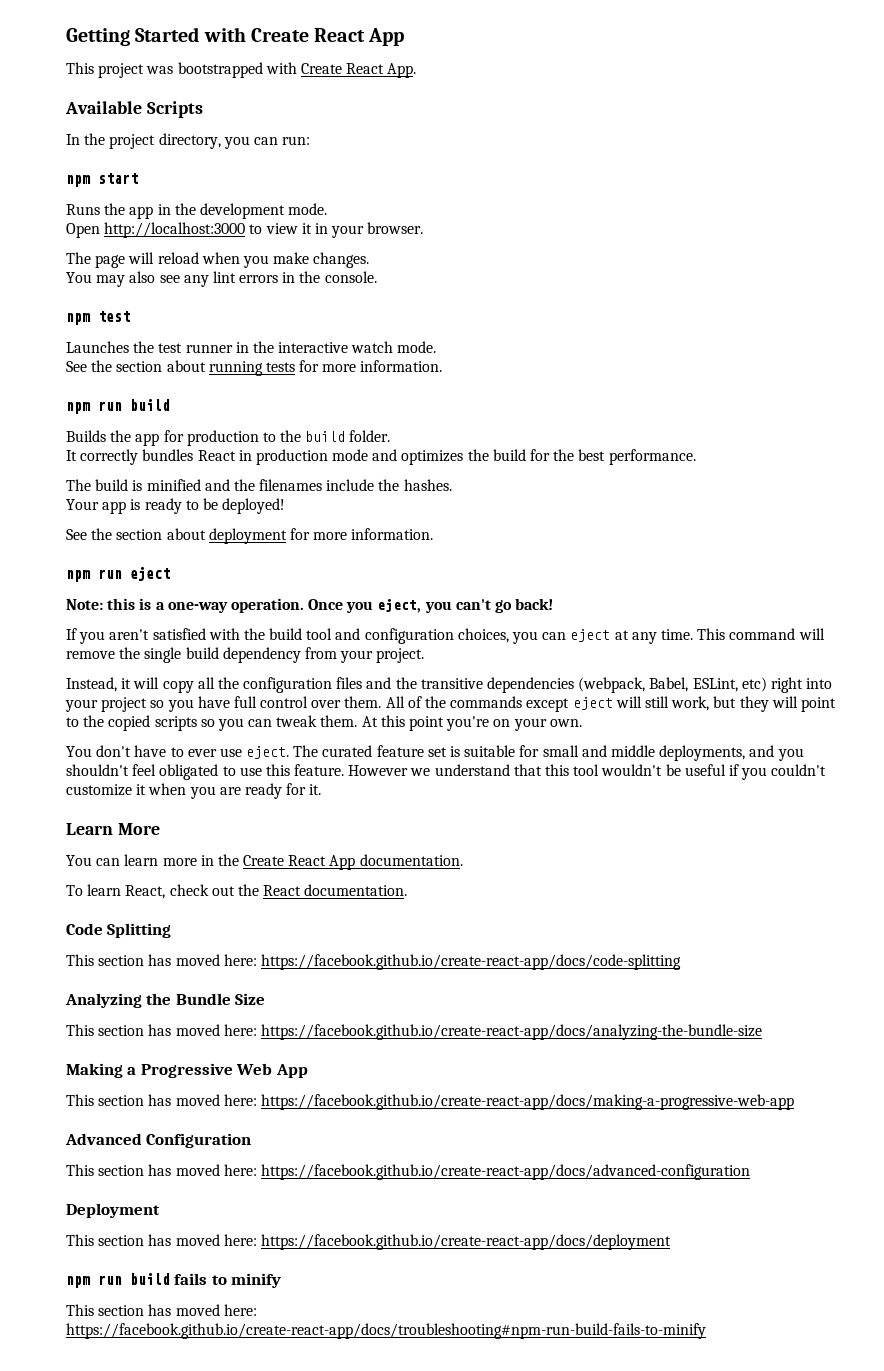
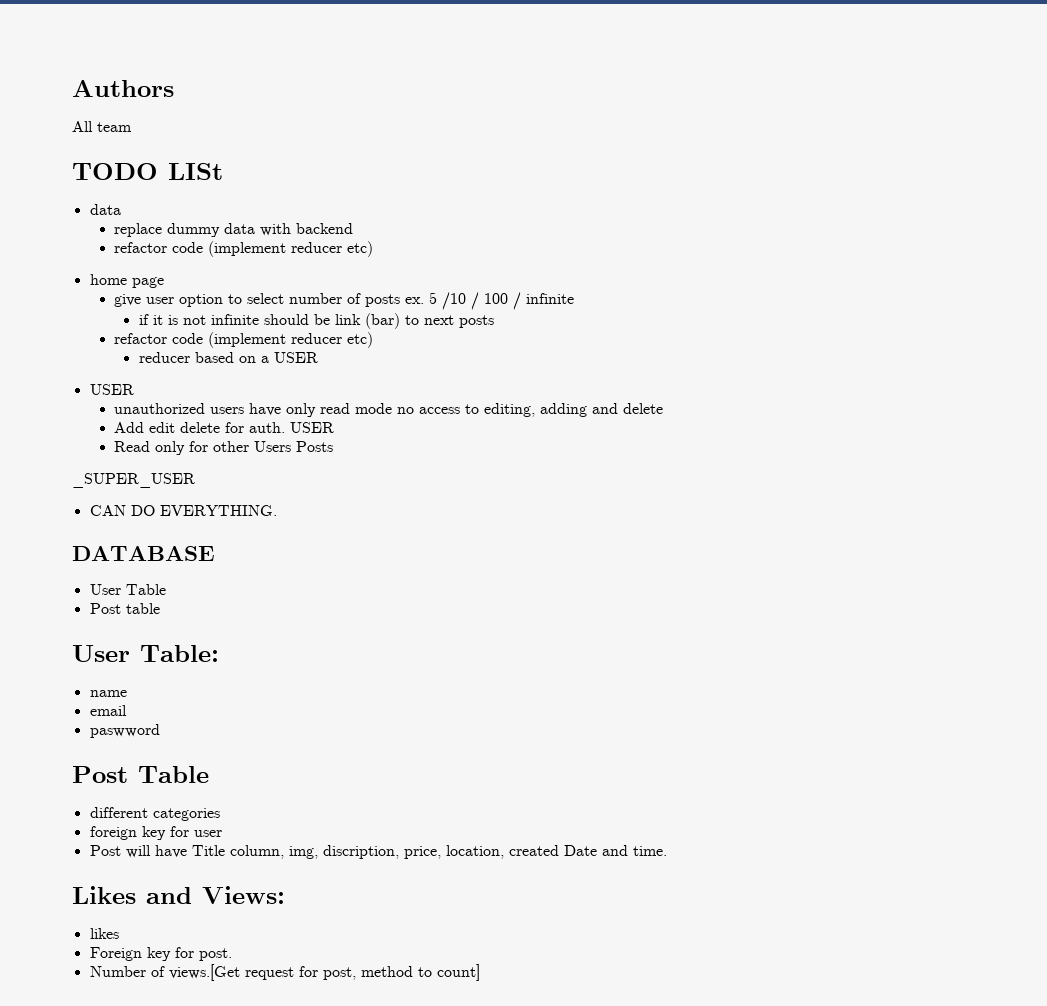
- Getting Started with Create React App
- This project was bootstrapped with Create React App.
- Available Scripts
- In the project directory, you can run:
- npm start
- Runs the app in the development mode.
- Open http://localhost:3000 to view it in your browser.
- The page will reload when you make changes.
- You may also see any lint errors in the console.
- npm test
- Launches the test runner in the interactive watch mode.
- See the section about running tests for more information.
- npm run build
- Builds the app for production to the build folder.
- It correctly bundles React in production mode and optimizes the build for the best performance.
- The build is minified and the filenames include the hashes.
- Your app is ready to be deployed!
- See the section about deployment for more information.
- npm run eject
- Note: this is a one-way operation. Once you eject, you can't go back!
- If you aren't satisfied with the build tool and configuration choices, you can eject at any time. This command will remove the single build dependency from your project.
- Instead, it will copy all the configuration files and the transitive dependencies (webpack, Babel, ESLint, etc) right into your project so you have full control over them. All of the commands except eject will still work, but they will point to the copied scripts so you can tweak them. At this point you're on your own.
- You don't have to ever use eject. The curated feature set is suitable for small and middle deployments, and you shouldn't feel obligated to use this feature. However we understand that this tool wouldn't be useful if you couldn't customize it when you are ready for it.
- Learn More
- You can learn more in the Create React App documentation.
- To learn React, check out the React documentation.
- Code Splitting
- This section has moved here: https://facebook.github.io/create-react-app/docs/code-splitting
- Analyzing the Bundle Size
- This section has moved here: https://facebook.github.io/create-react-app/docs/analyzing-the-bundle-size
- Making a Progressive Web App
- This section has moved here: https://facebook.github.io/create-react-app/docs/making-a-progressive-web-app
- Advanced Configuration
- This section has moved here: https://facebook.github.io/create-react-app/docs/advanced-configuration
- Deployment
- This section has moved here: https://facebook.github.io/create-react-app/docs/deployment
- npm run build fails to minify
- This section has moved here: https://facebook.github.io/create-react-app/docs/troubleshooting#npm-run-build-fails-to-minify
+ Authors
+ All team
+ TODO LISt
+ data
+ replace dummy data with backend
+ refactor code (implement reducer etc)
+ home page
+ give user option to select number of posts ex. 5 /10 / 100 / infinite
+ if it is not infinite should be link (bar) to next posts
+ refactor code (implement reducer etc)
+ reducer based on a USER
+ USER
+ unauthorized users have only read mode no access to editing, adding and delete
+ Add edit delete for auth. USER
+ Read only for other Users Posts
+ _SUPER_USER
+ CAN DO EVERYTHING.
+ DATABASE
+ User Table
+ Post table
+ User Table:
+ name
+ email
+ paswword
+ Post Table
+ different categories
+ foreign key for user
+ Post will have Title column, img, discription, price, location, created Date and time.
+ Likes and Views:
+ likes
+ Foreign key for post.
+ Number of views.[Get request for post, method to count]

